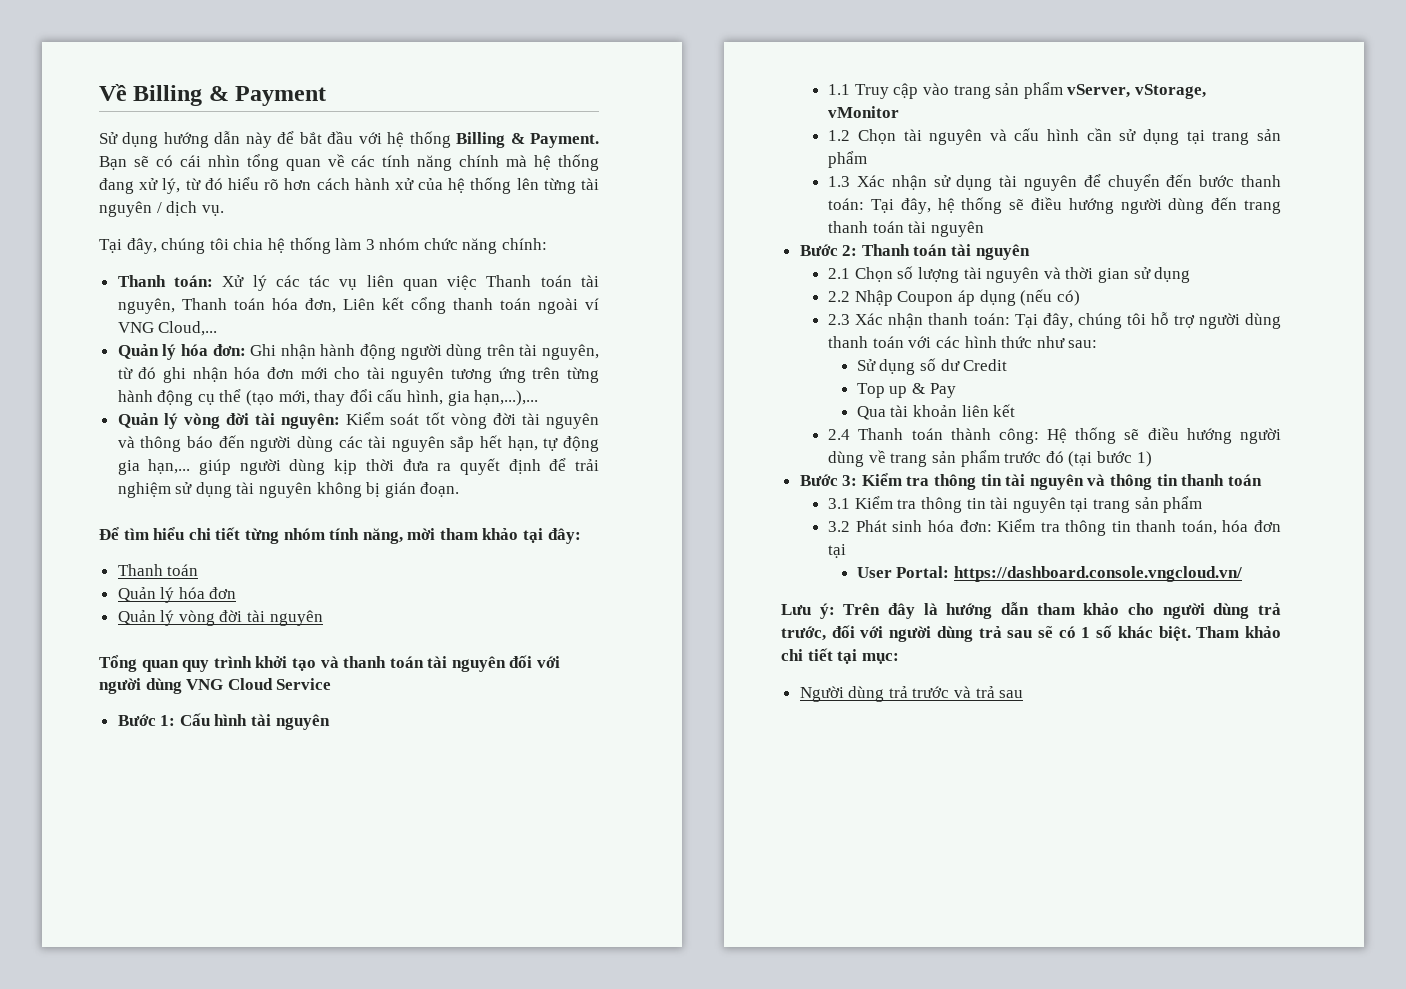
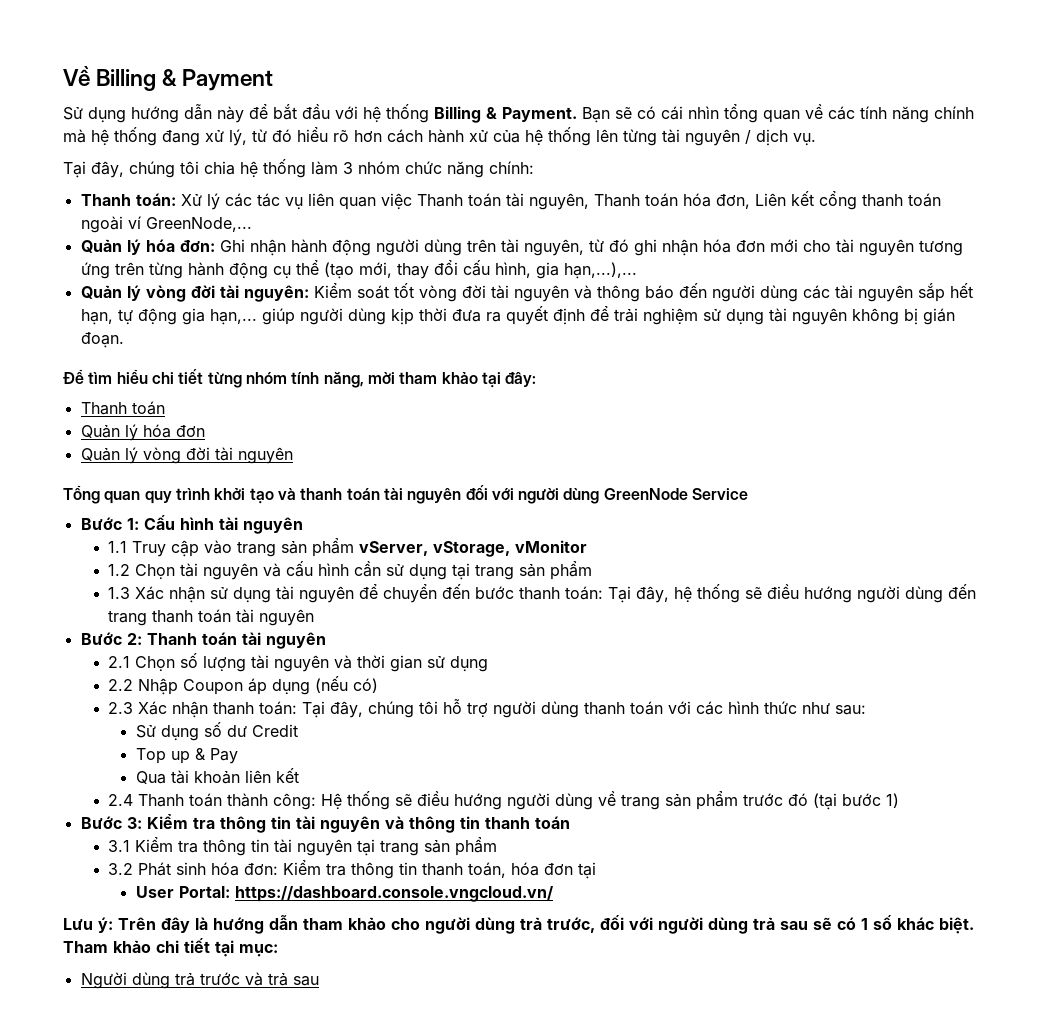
- Thanh toán: Xử lý các tác vụ liên quan việc Thanh toán tài nguyên, Thanh toán hóa đơn, Liên kết cổng thanh toán ngoài ví VNG Cloud,...
+ Thanh toán: Xử lý các tác vụ liên quan việc Thanh toán tài nguyên, Thanh toán hóa đơn, Liên kết cổng thanh toán ngoài ví GreenNode,...
- Tổng quan quy trình khởi tạo và thanh toán tài nguyên đối với người dùng VNG Cloud Service
+ Tổng quan quy trình khởi tạo và thanh toán tài nguyên đối với người dùng GreenNode Service

